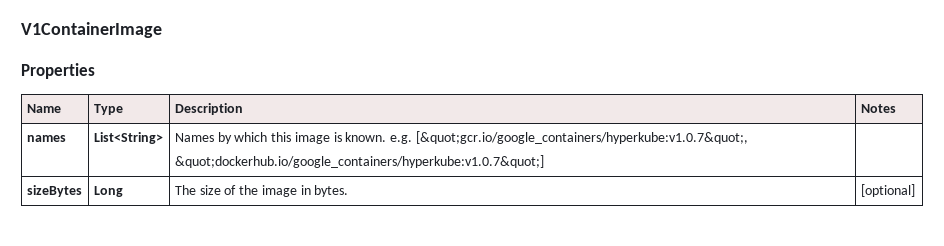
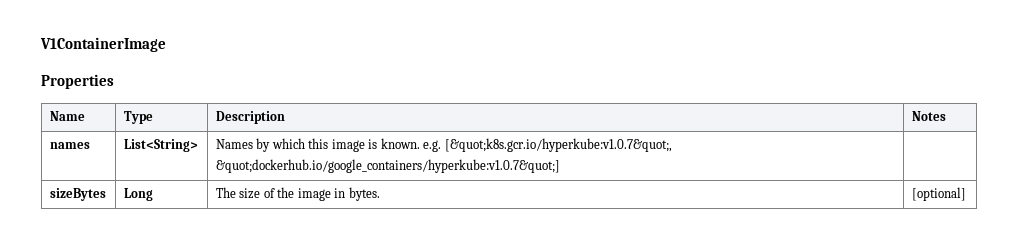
- names | List<String> | Names by which this image is known. e.g. [&quot;gcr.io/google_containers/hyperkube:v1.0.7&quot;, &quot;dockerhub.io/google_containers/hyperkube:v1.0.7&quot;] |
+ names | List<String> | Names by which this image is known. e.g. [&quot;k8s.gcr.io/hyperkube:v1.0.7&quot;, &quot;dockerhub.io/google_containers/hyperkube:v1.0.7&quot;] |

